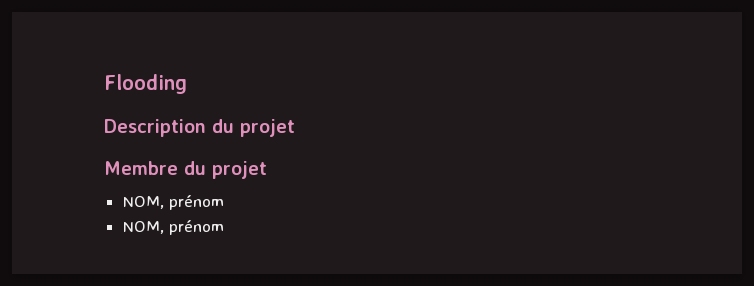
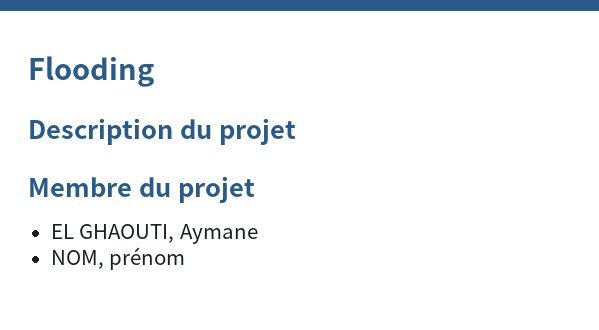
  Membre du projet
- NOM, prénom
+ EL GHAOUTI, Aymane

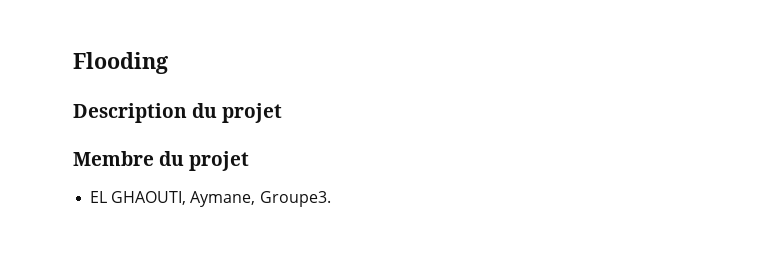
- EL GHAOUTI, Aymane
- NOM, prénom
+ EL GHAOUTI, Aymane, Groupe3.

